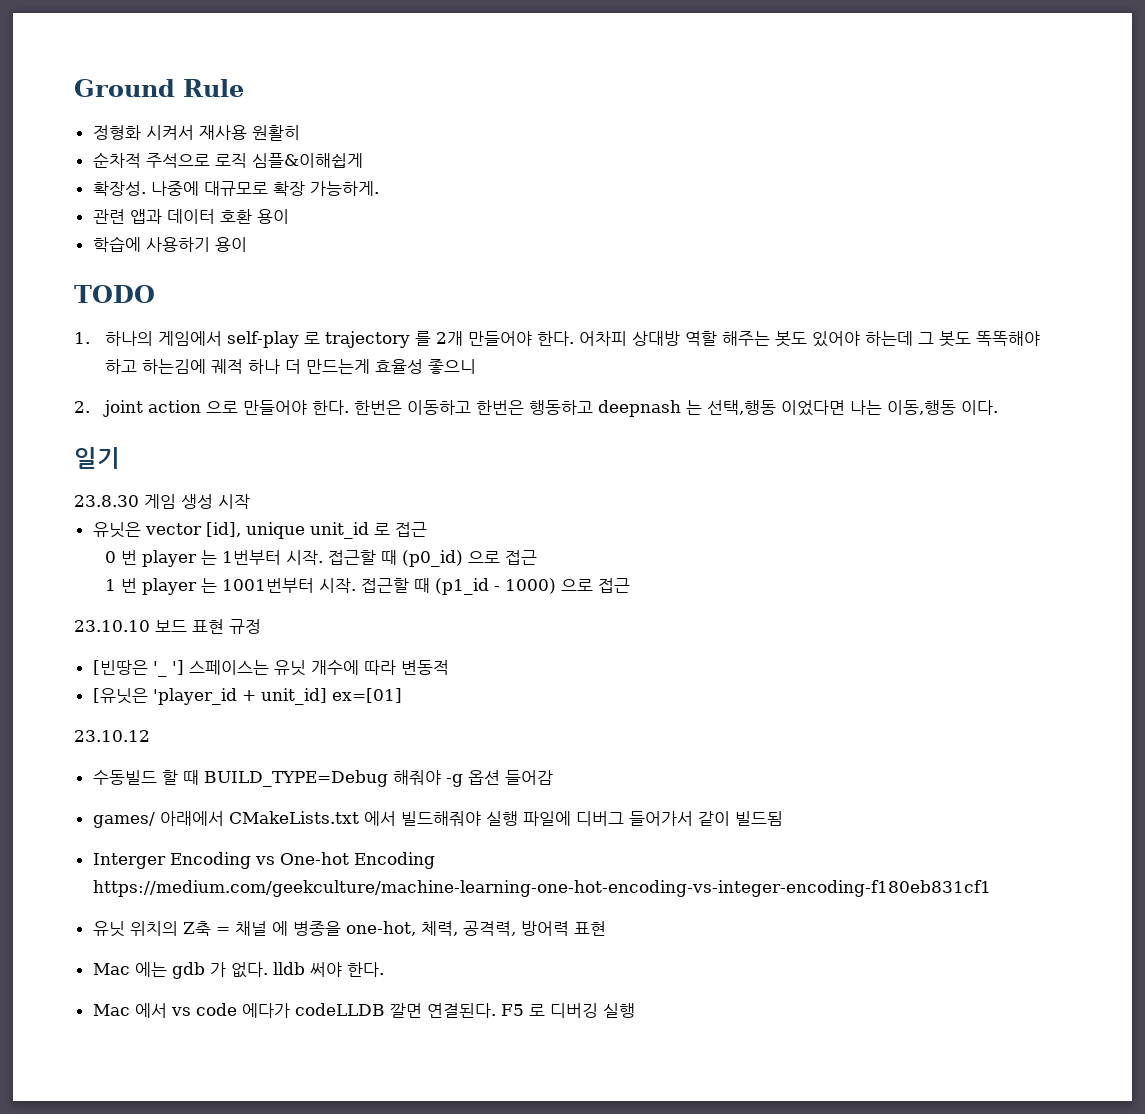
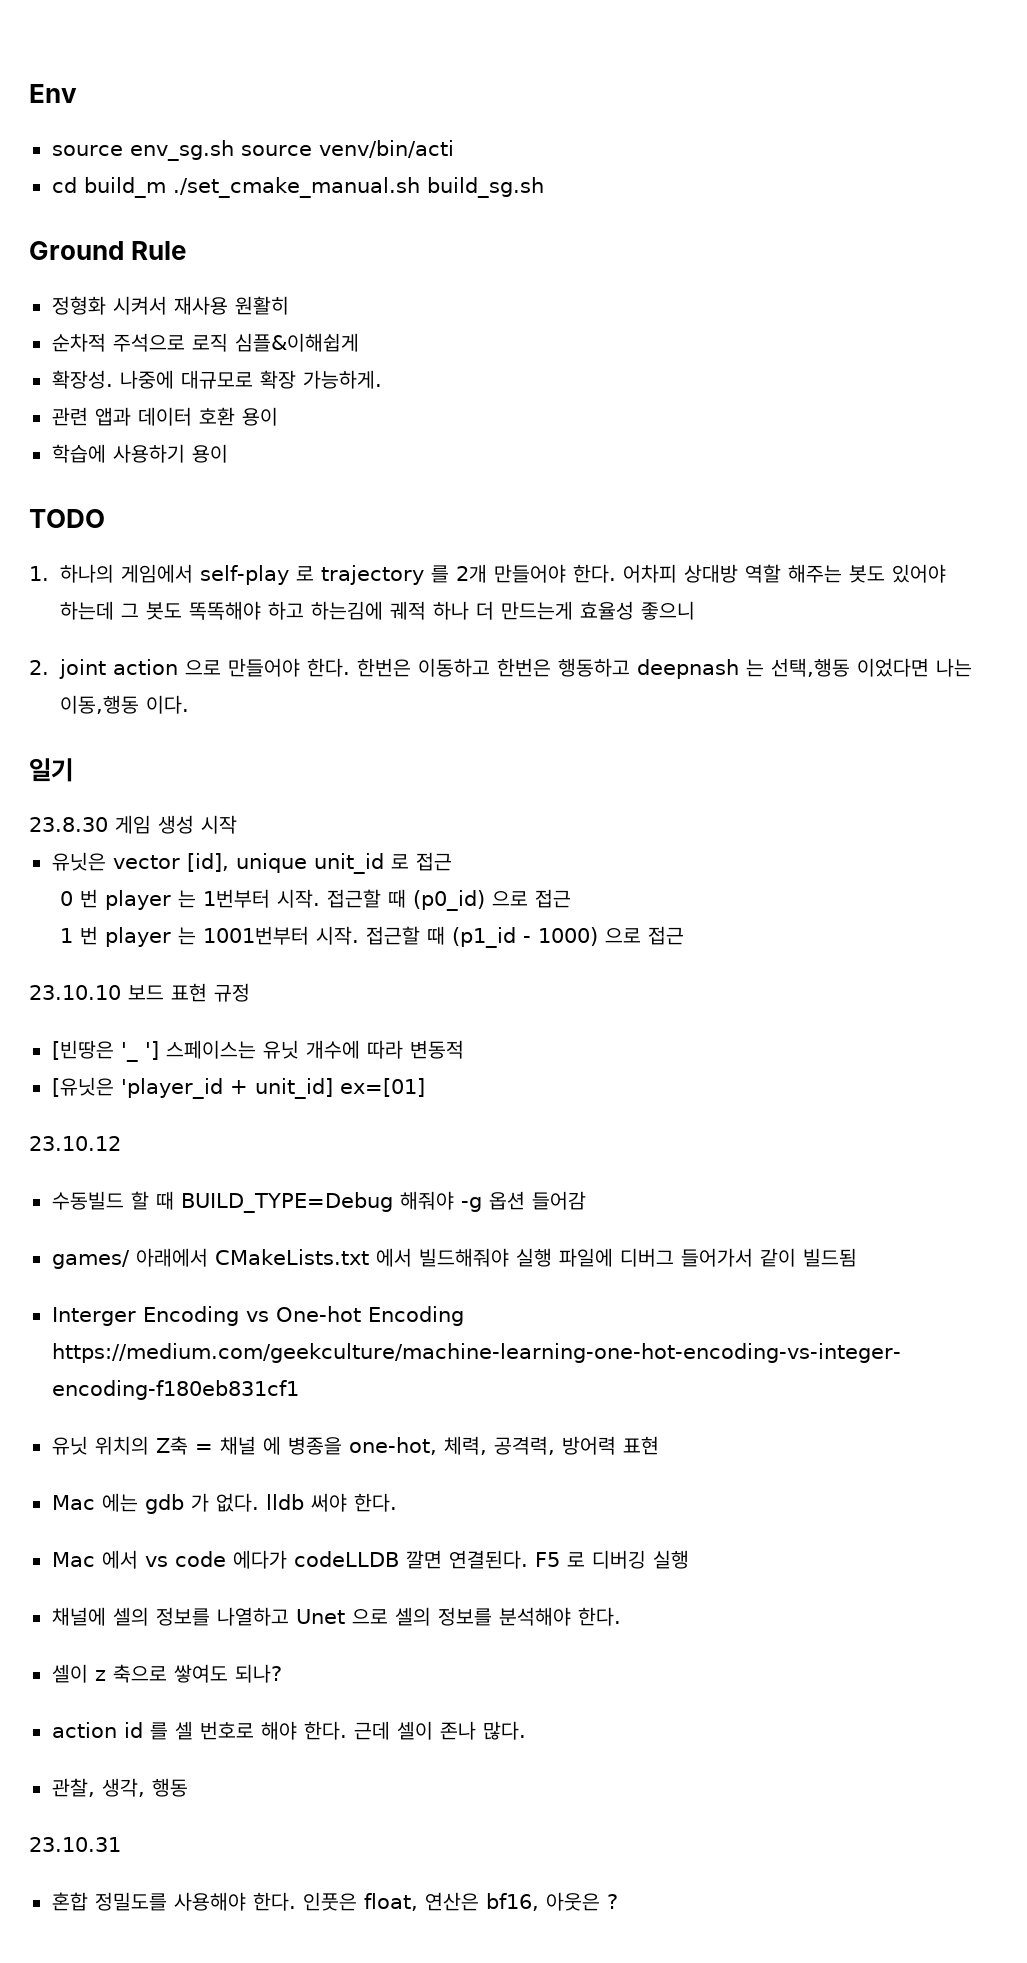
+ Env
+ source env_sg.sh source venv/bin/acti
+ cd build_m ./set_cmake_manual.sh build_sg.sh
+ 채널에 셀의 정보를 나열하고 Unet 으로 셀의 정보를 분석해야 한다.
+ 셀이 z 축으로 쌓여도 되나?
+ action id 를 셀 번호로 해야 한다. 근데 셀이 존나 많다.
+ 관찰, 생각, 행동
+ 23.10.31
+ 혼합 정밀도를 사용해야 한다. 인풋은 float, 연산은 bf16, 아웃은 ?

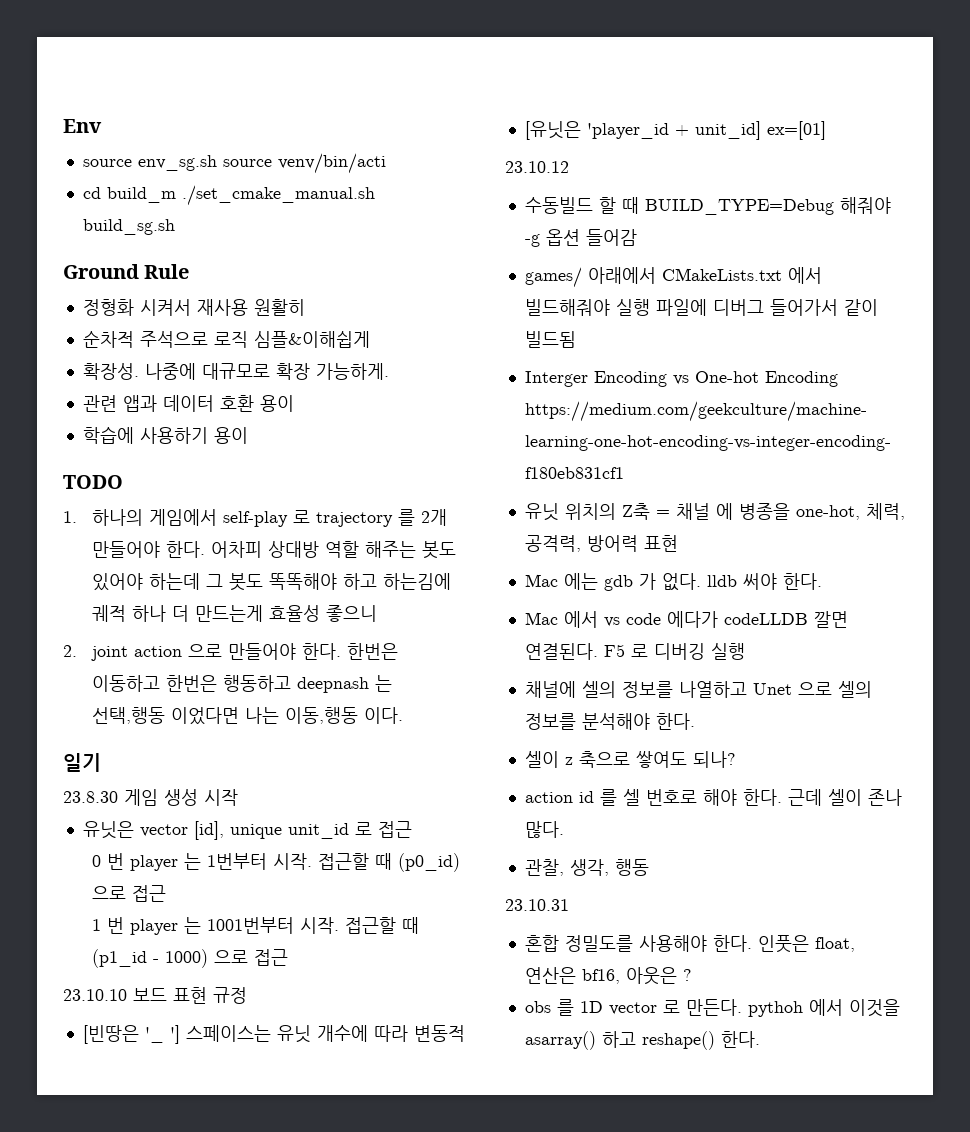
+ obs 를 1D vector 로 만든다. pythoh 에서 이것을 asarray() 하고 reshape() 한다.

